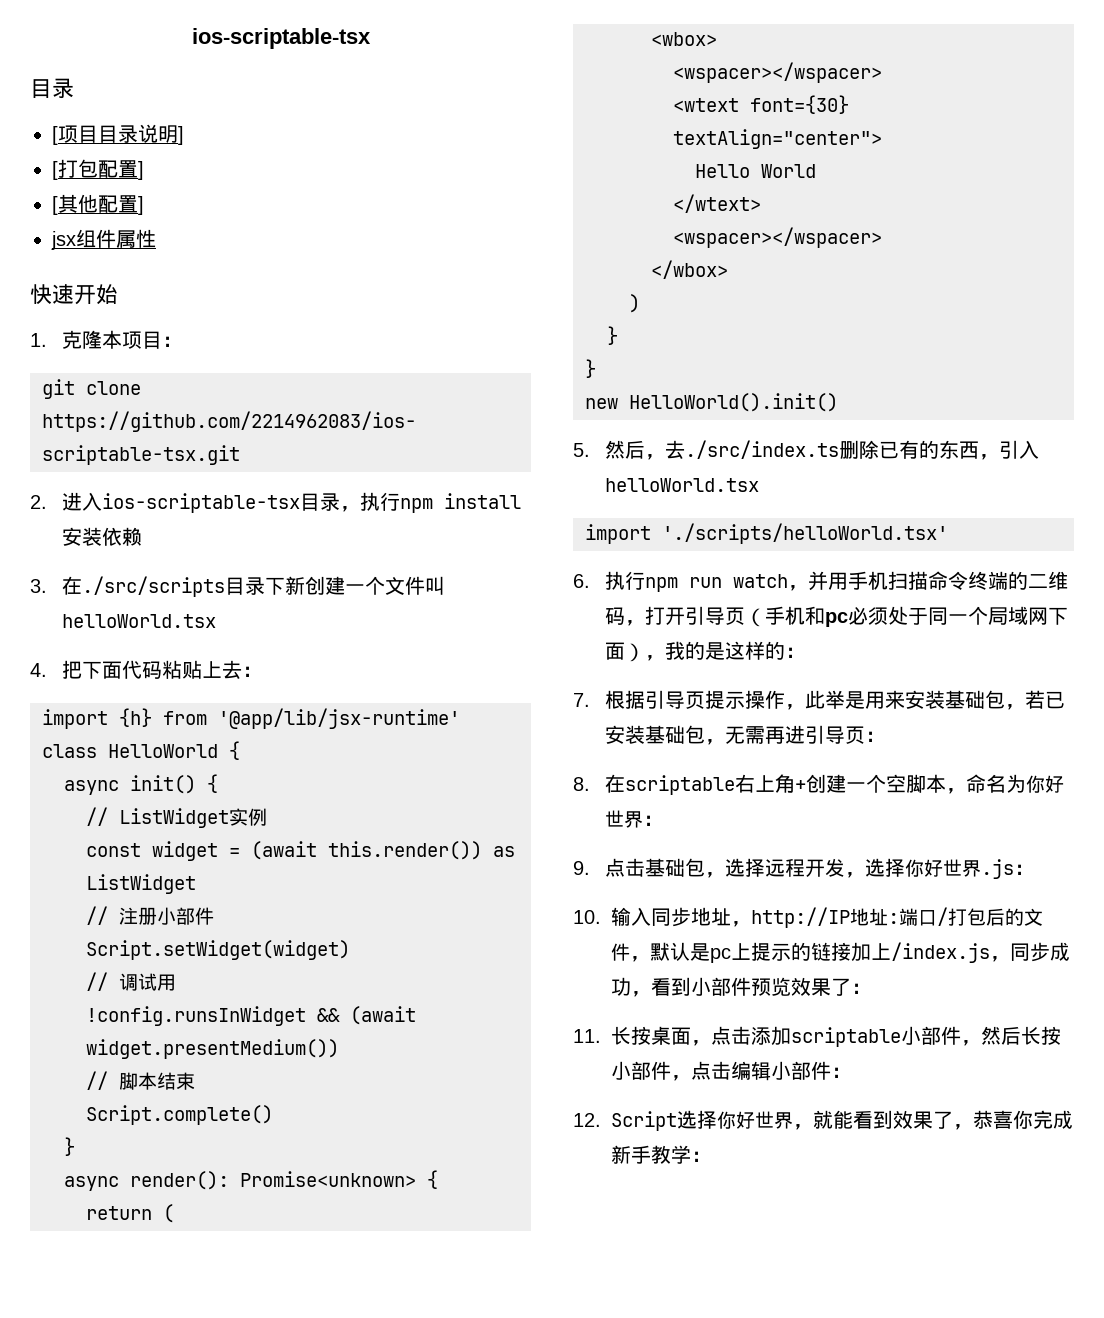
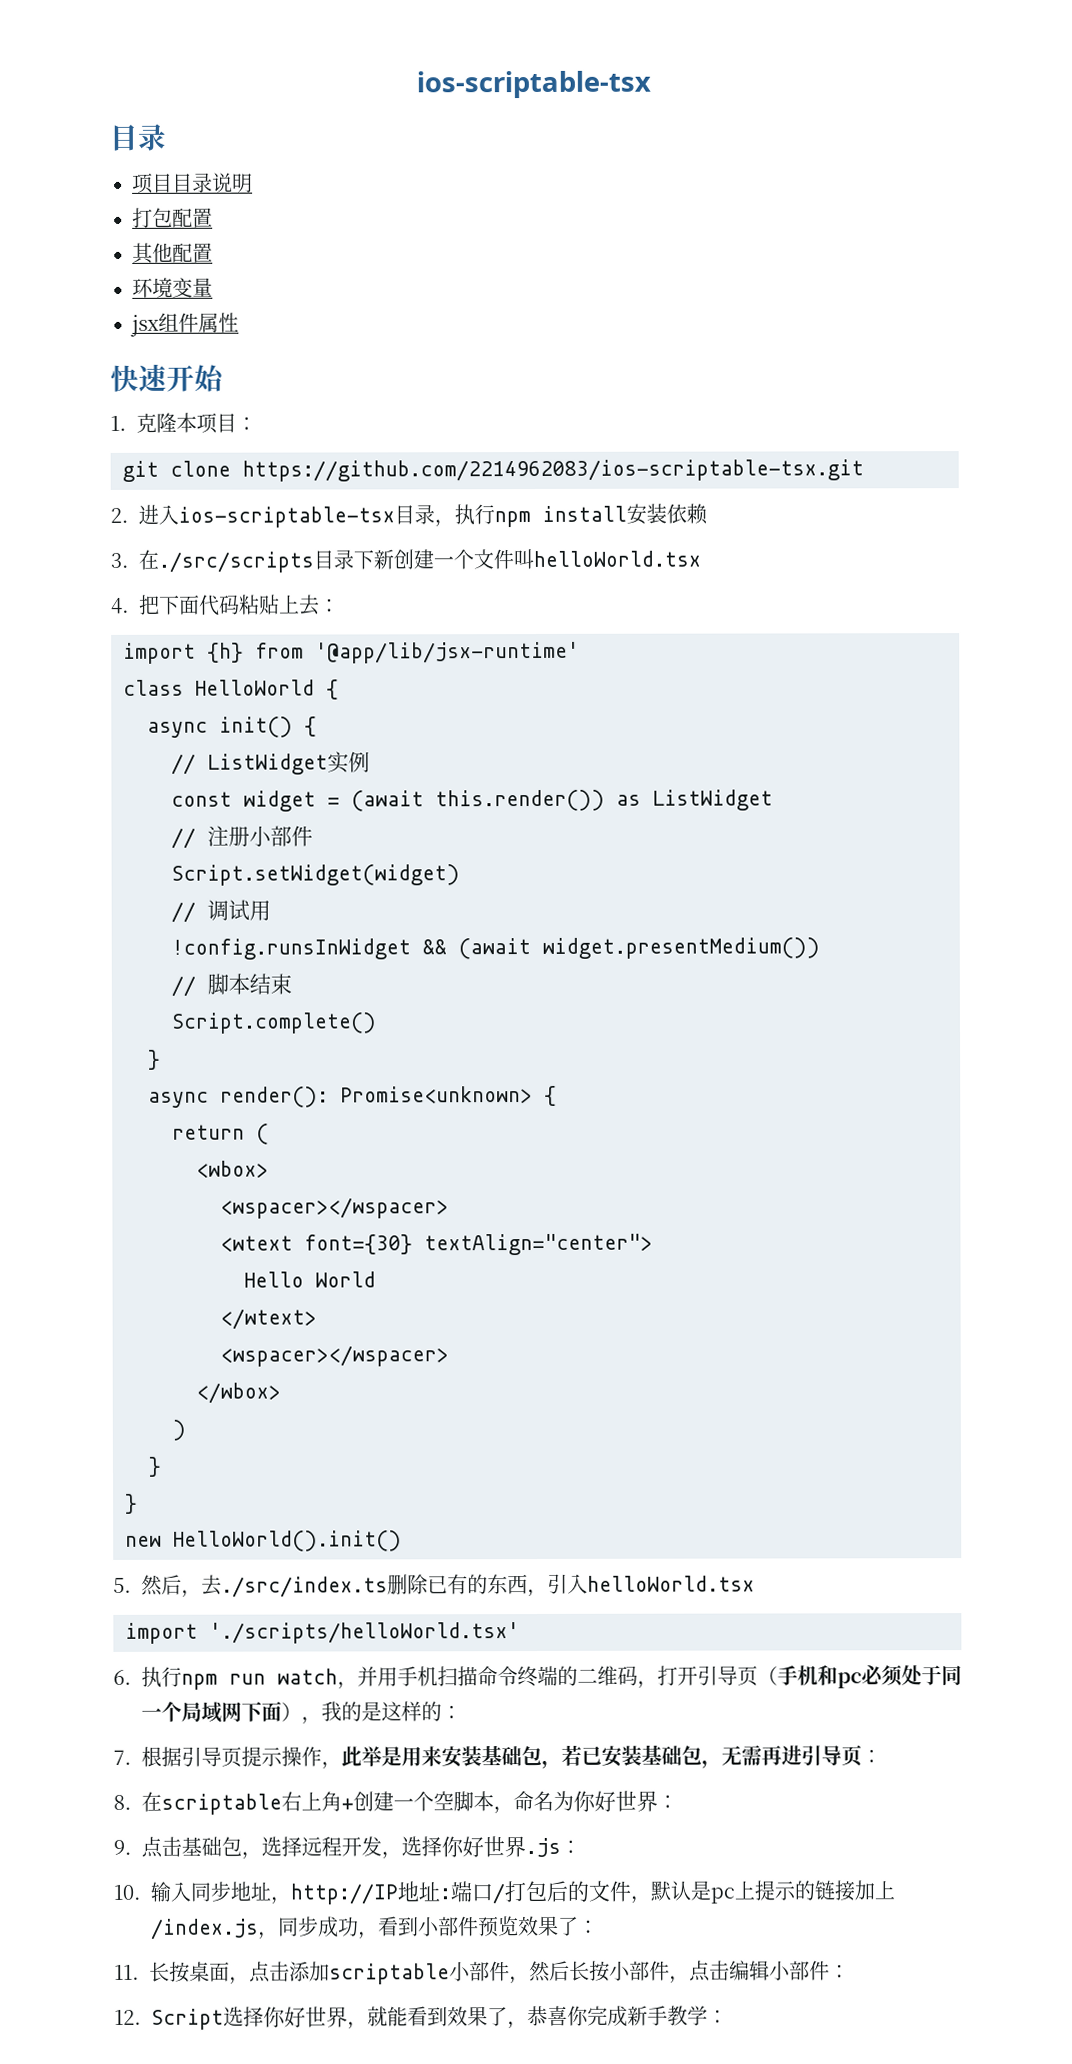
- [项目目录说明]
- [打包配置]
- [其他配置]
+ 项目目录说明
+ 打包配置
+ 其他配置
+ 环境变量

